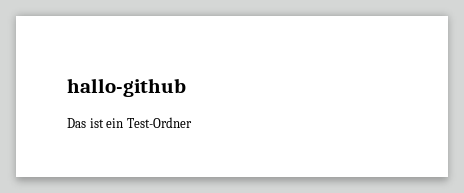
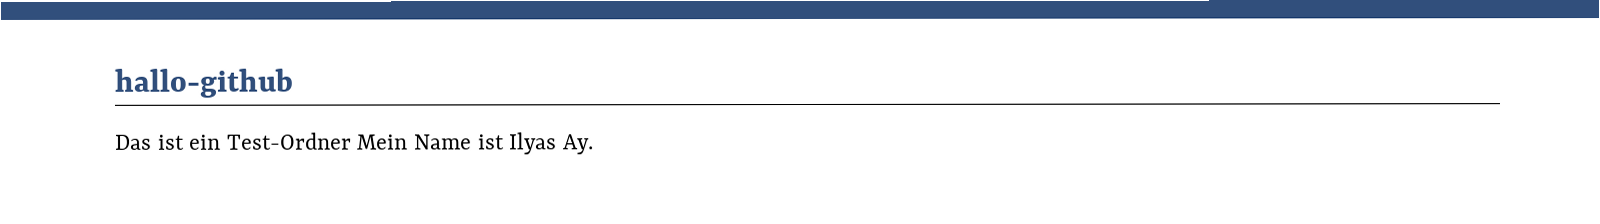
- Das ist ein Test-Ordner
+ Das ist ein Test-Ordner Mein Name ist Ilyas Ay.

